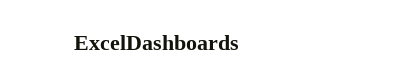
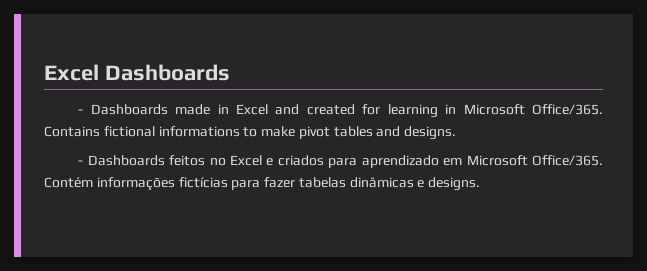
- ExcelDashboards
+ Excel Dashboards
+ - Dashboards made in Excel and created for learning in Microsoft Office/365. Contains fictional informations to make pivot tables and designs.
+ - Dashboards feitos no Excel e criados para aprendizado em Microsoft Office/365. Contém informações fictícias para fazer tabelas dinâmicas e designs.

